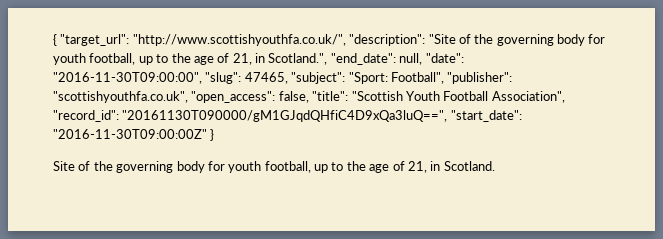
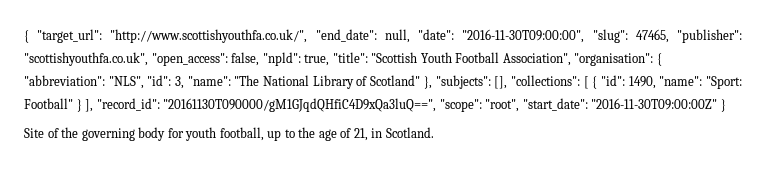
- { "target_url": "http://www.scottishyouthfa.co.uk/", "description": "Site of the governing body for youth football, up to the age of 21, in Scotland.", "end_date": null, "date": "2016-11-30T09:00:00", "slug": 47465, "subject": "Sport: Football", "publisher": "scottishyouthfa.co.uk", "open_access": false, "title": "Scottish Youth Football Association", "record_id": "20161130T090000/gM1GJqdQHfiC4D9xQa3luQ==", "start_date": "2016-11-30T09:00:00Z" }
+ { "target_url": "http://www.scottishyouthfa.co.uk/", "end_date": null, "date": "2016-11-30T09:00:00", "slug": 47465, "publisher": "scottishyouthfa.co.uk", "open_access": false, "npld": true, "title": "Scottish Youth Football Association", "organisation": { "abbreviation": "NLS", "id": 3, "name": "The National Library of Scotland" }, "subjects": [], "collections": [ { "id": 1490, "name": "Sport: Football" } ], "record_id": "20161130T090000/gM1GJqdQHfiC4D9xQa3luQ==", "scope": "root", "start_date": "2016-11-30T09:00:00Z" }

